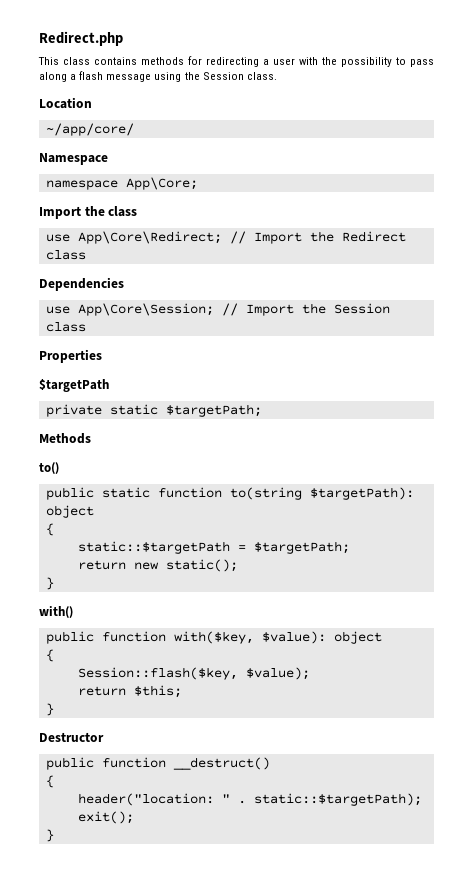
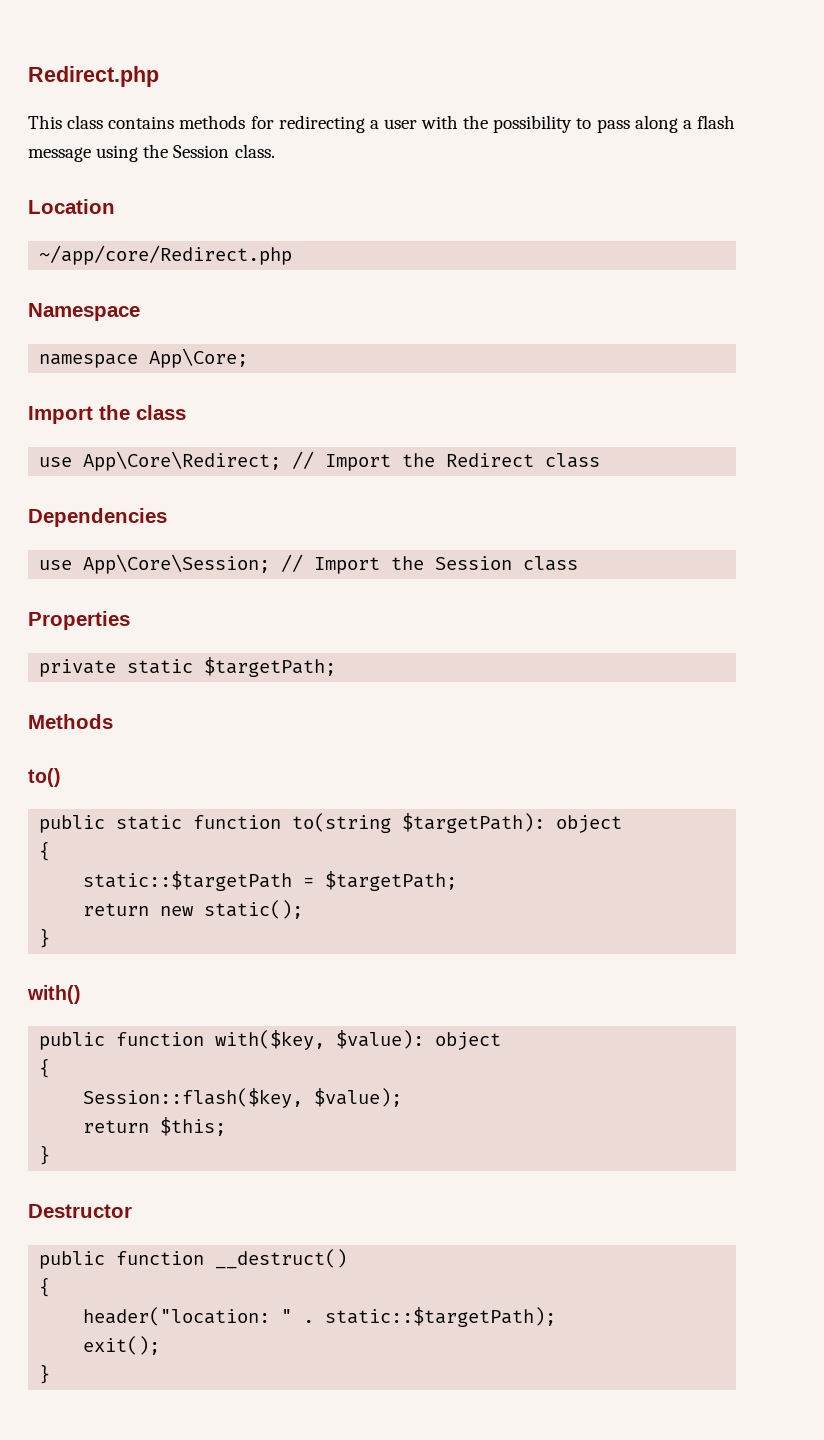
- ~/app/core/
+ ~/app/core/Redirect.php
- $targetPath

